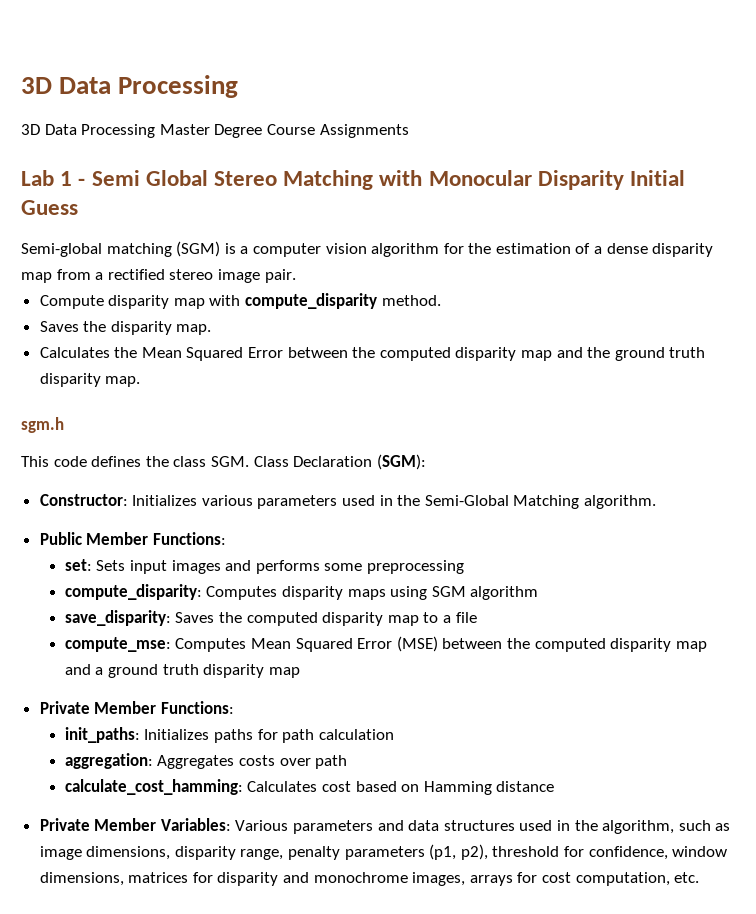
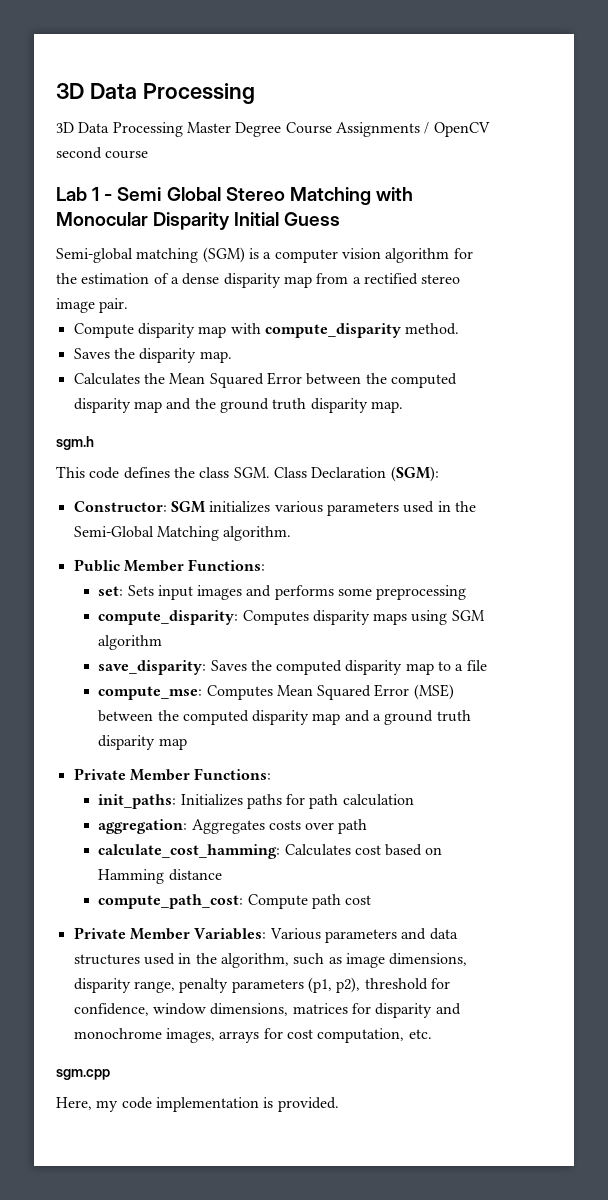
- 3D Data Processing Master Degree Course Assignments
+ 3D Data Processing Master Degree Course Assignments / OpenCV second course
- Constructor: Initializes various parameters used in the Semi-Global Matching algorithm.
+ Constructor: SGM initializes various parameters used in the Semi-Global Matching algorithm.
+ compute_path_cost: Compute path cost
+ sgm.cpp
+ Here, my code implementation is provided.

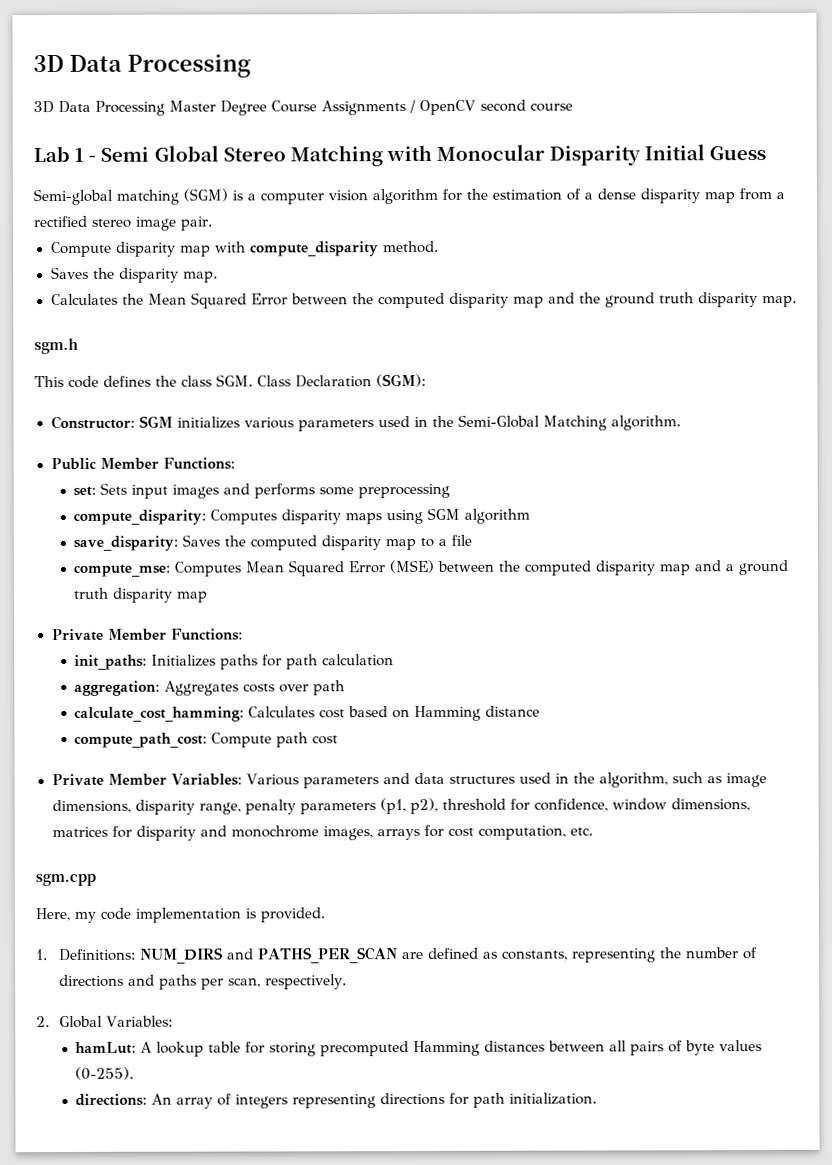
+ 1. Definitions: NUM_DIRS and PATHS_PER_SCAN are defined as constants, representing the number of directions and paths per scan, respectively.
+ 2. Global Variables:
+ hamLut: A lookup table for storing precomputed Hamming distances between all pairs of byte values (0-255).
+ directions: An array of integers representing directions for path initialization.

